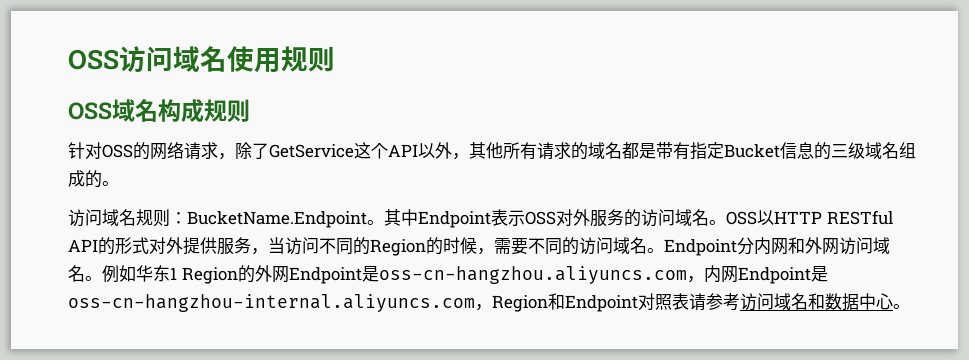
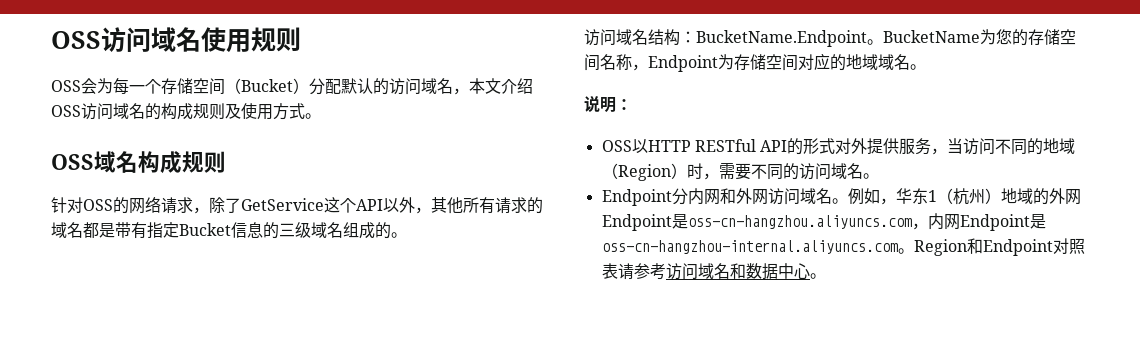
+ OSS会为每一个存储空间（Bucket）分配默认的访问域名，本文介绍OSS访问域名的构成规则及使用方式。
- 访问域名规则：BucketName.Endpoint。
+ 访问域名结构：BucketName.Endpoint。
- 其中Endpoint表示OSS对外服务的访问域名。OSS以HTTP RESTful API的形式对外提供服务，当访问不同的Region的时候，需要不同的访问域名。Endpoint分内网和外网访问域名。
+ BucketName为您的存储空间名称，Endpoint为存储空间对应的地域域名。
+ 说明：
+ OSS以HTTP RESTful API的形式对外提供服务，当访问不同的地域（Region）时，需要不同的访问域名。
+ Endpoint分内网和外网访问域名。
- 例如华东1 Region的外网Endpoint是oss-cn-hangzhou.aliyuncs.com，内网Endpoint是oss-cn-hangzhou-internal.aliyuncs.com，Region和Endpoint对照表请参考访问域名和数据中心。
+ 例如，华东1（杭州）地域的外网Endpoint是oss-cn-hangzhou.aliyuncs.com，内网Endpoint是oss-cn-hangzhou-internal.aliyuncs.com。Region和Endpoint对照表请参考访问域名和数据中心。

